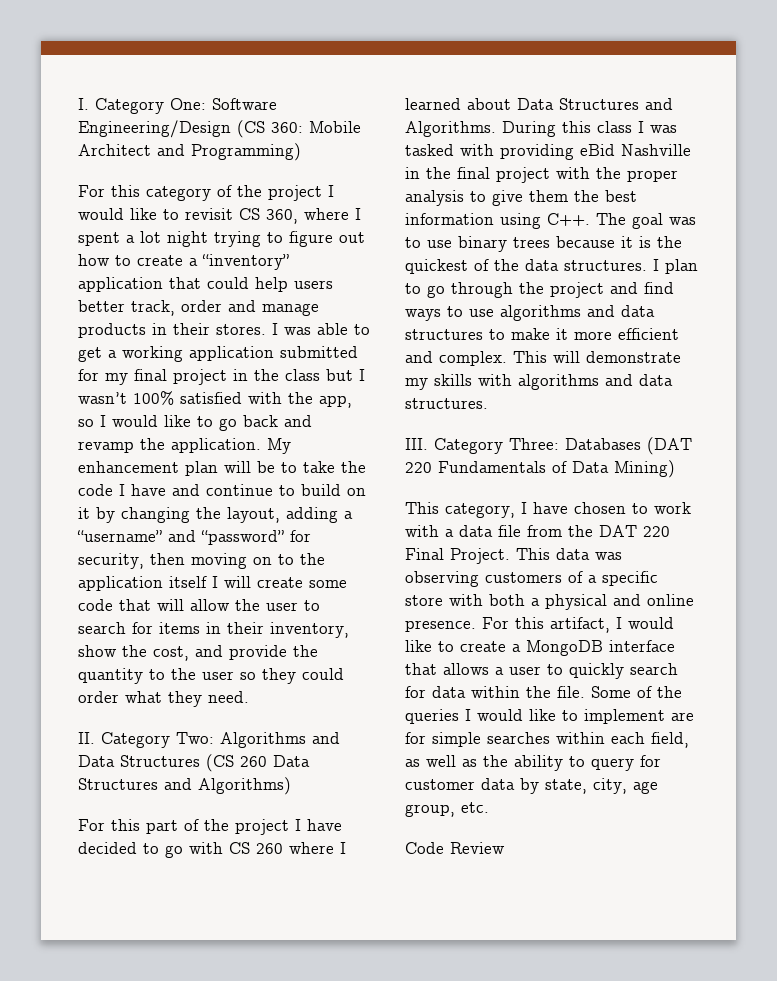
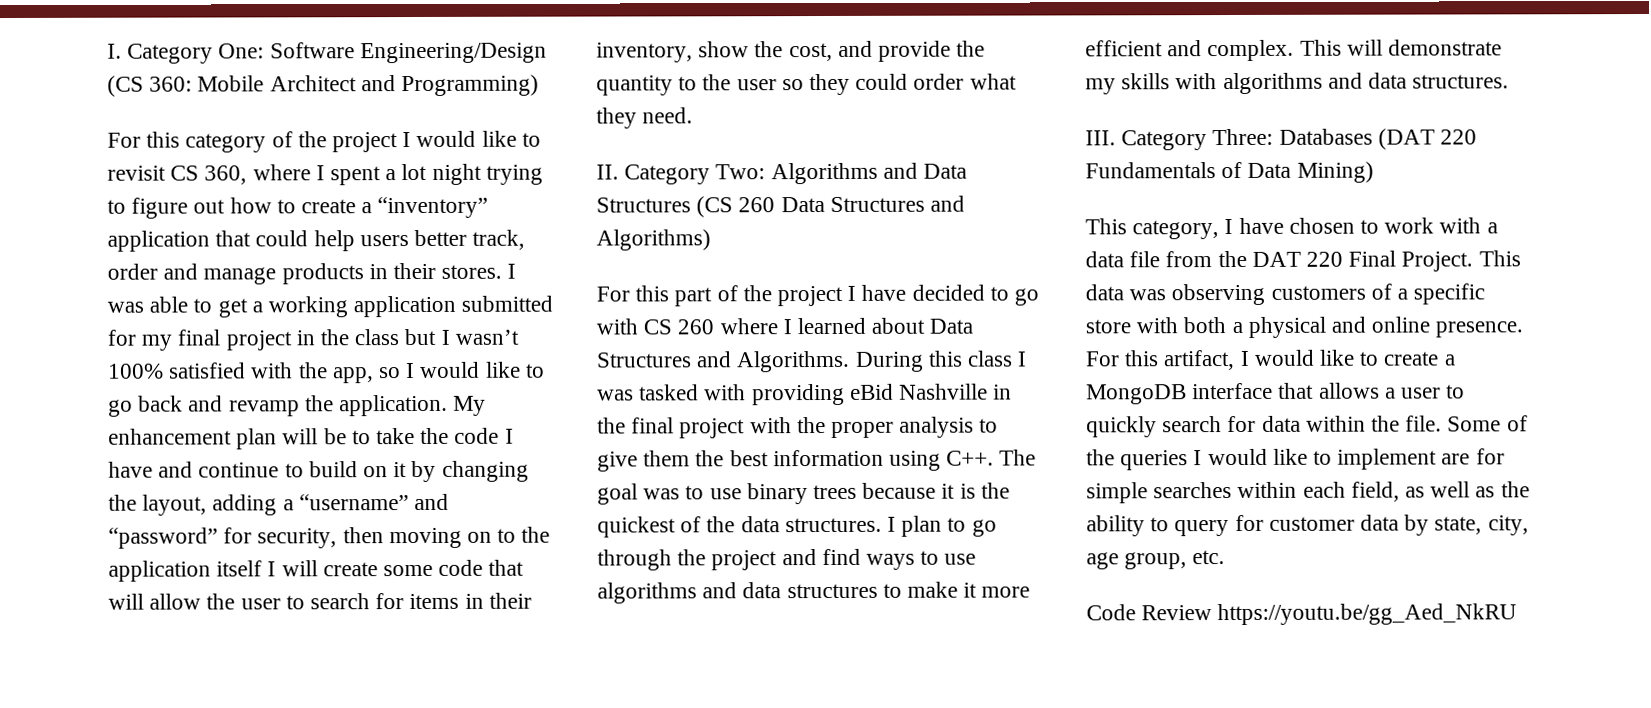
- Code Review
+ Code Review https://youtu.be/gg_Aed_NkRU

